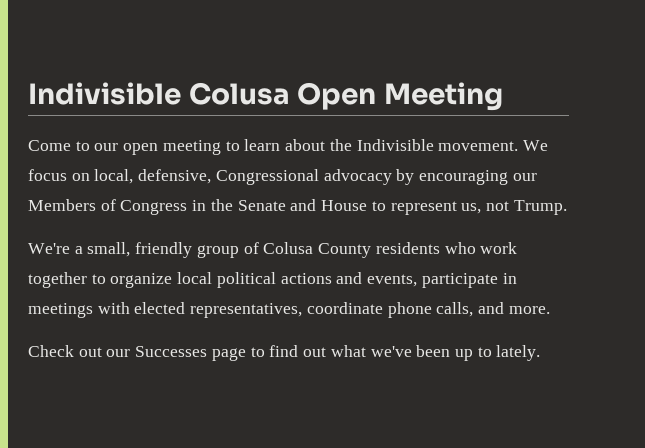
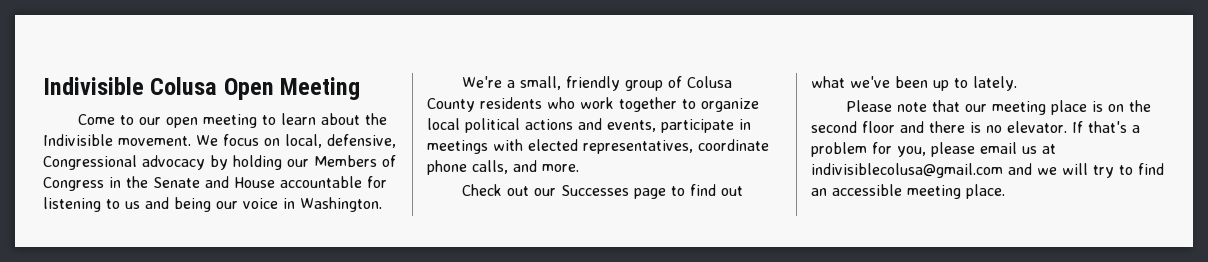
- We focus on local, defensive, Congressional advocacy by encouraging our Members of Congress in the Senate and House to represent us, not Trump.
+ We focus on local, defensive, Congressional advocacy by holding our Members of Congress in the Senate and House accountable for listening to us and being our voice in Washington.
+ Please note that our meeting place is on the second floor and there is no elevator. If that's a problem for you, please email us at indivisiblecolusa@gmail.com and we will try to find an accessible meeting place.

